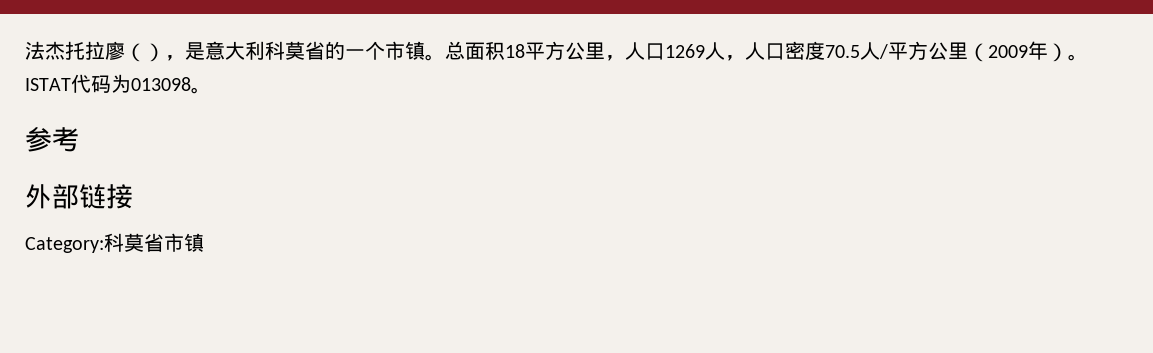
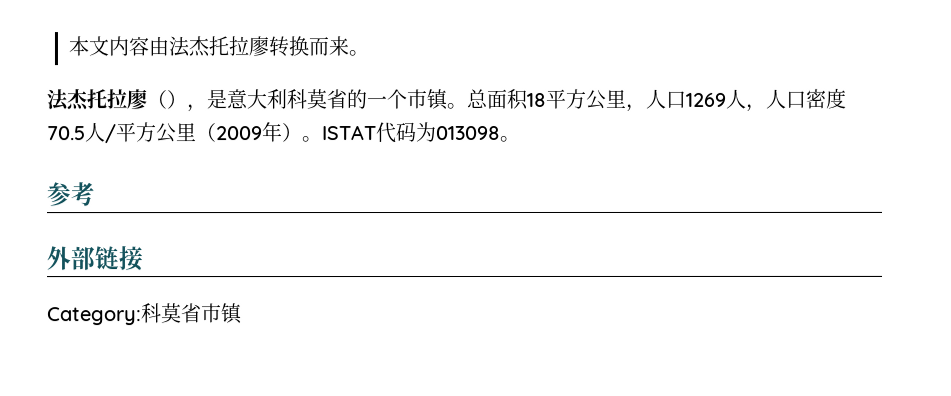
+ 本文内容由法杰托拉廖转换而来。

